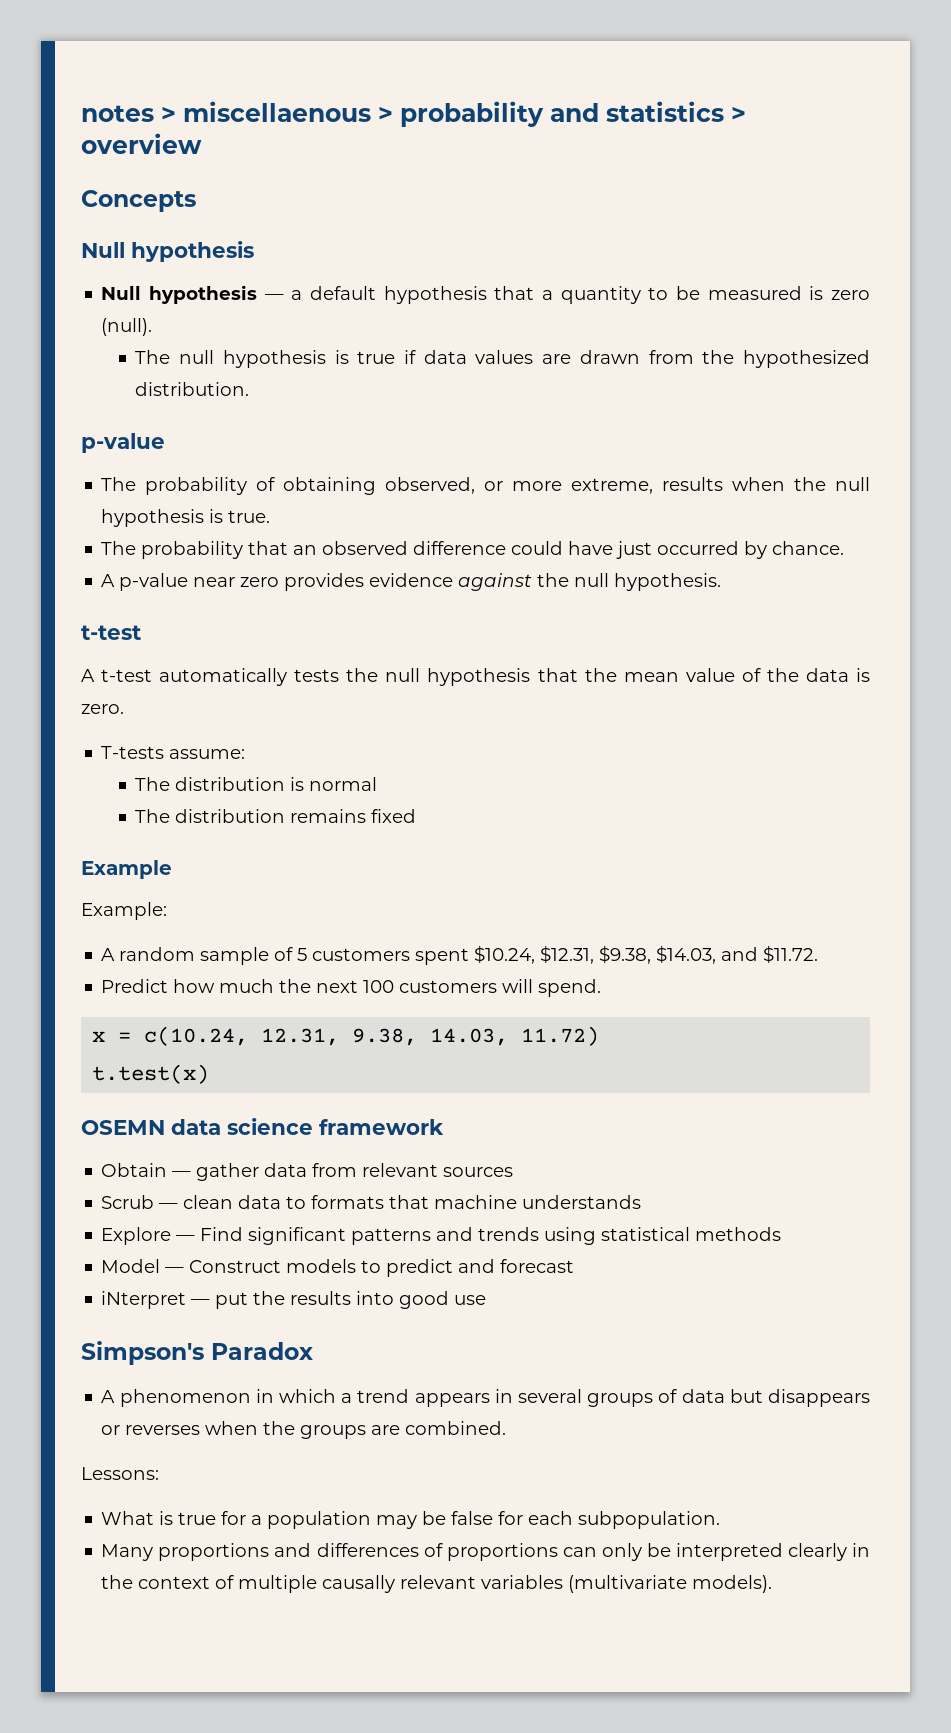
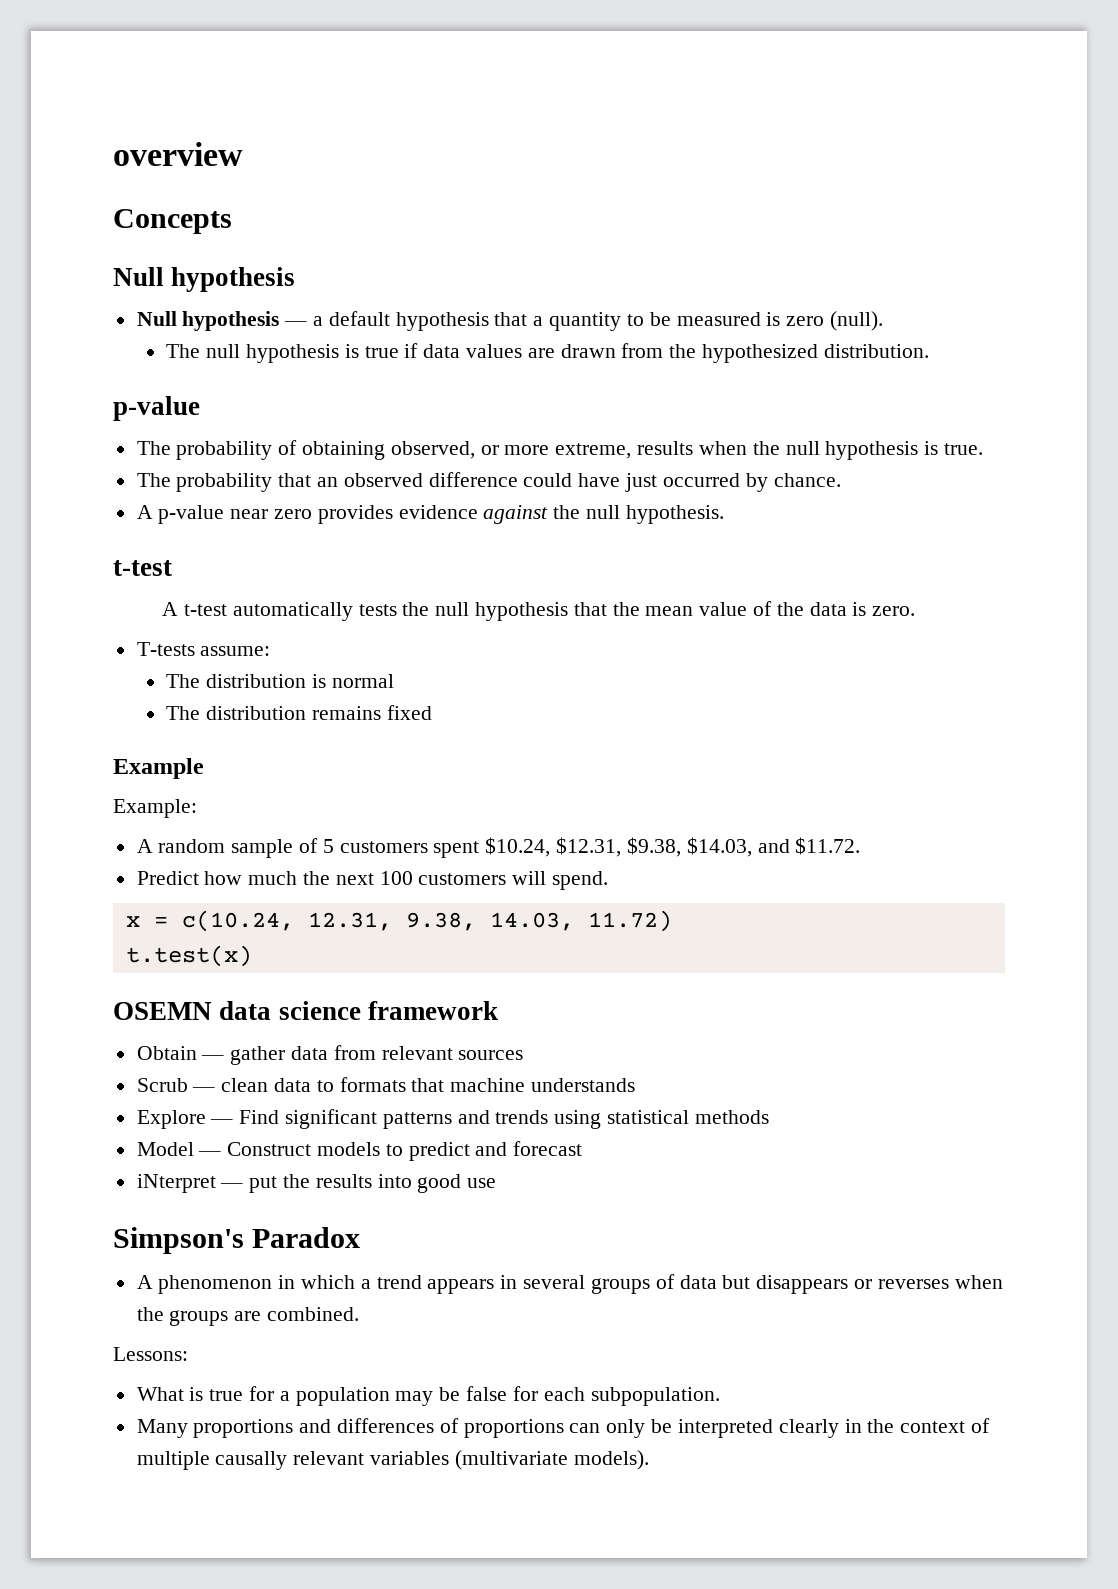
- notes > miscellaenous > probability and statistics > overview
+ overview

